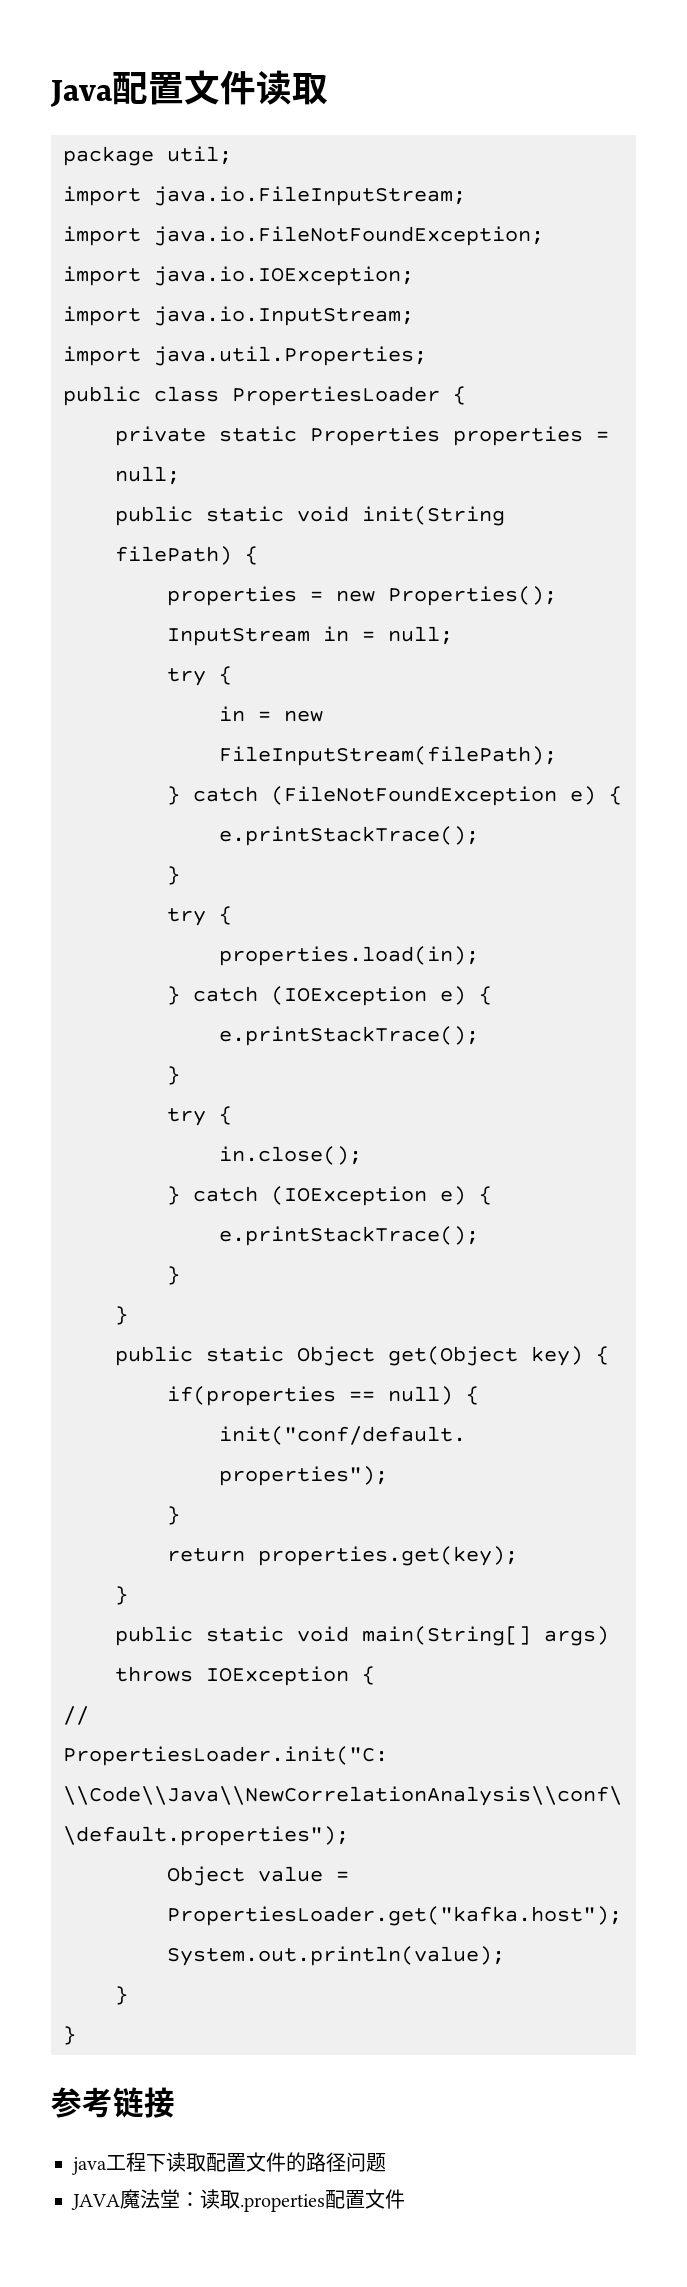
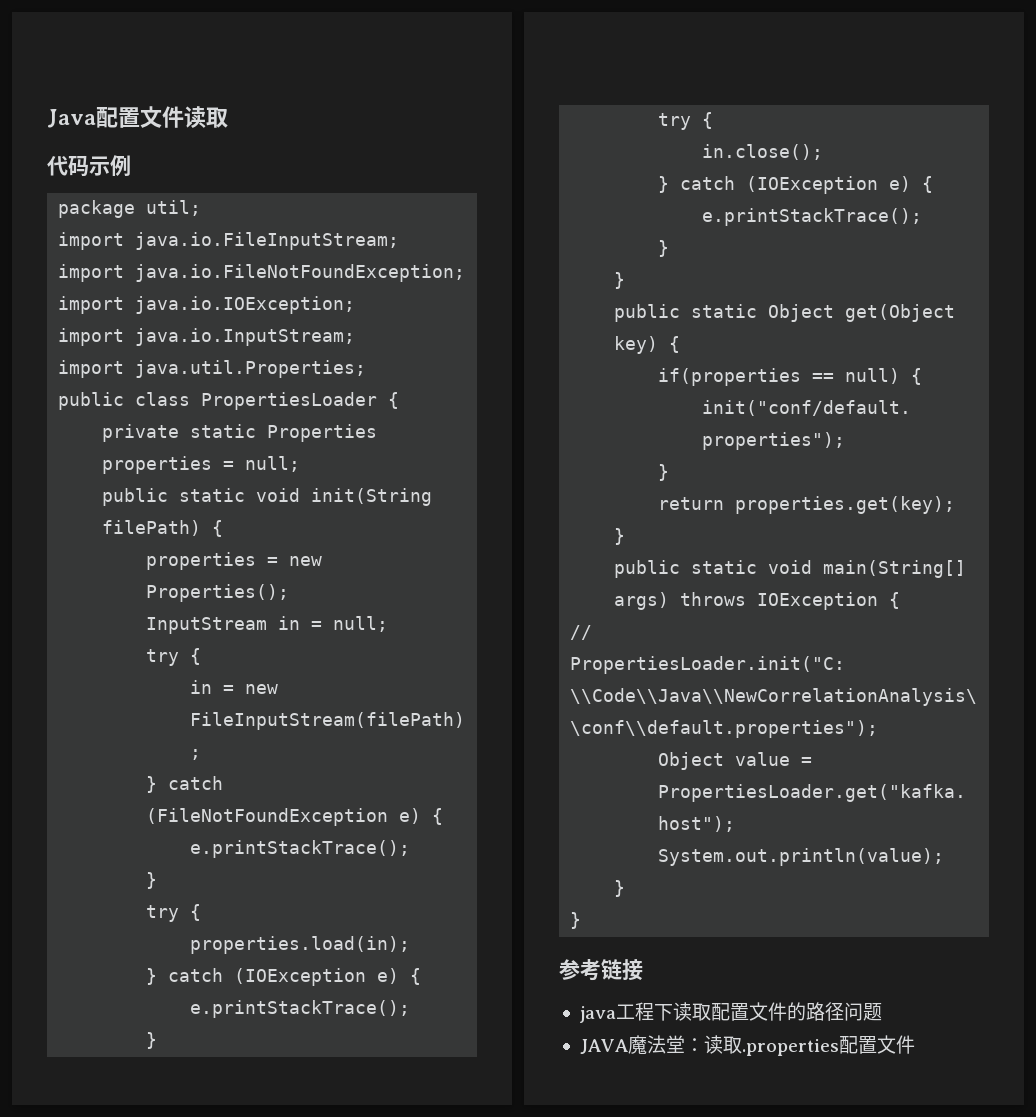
+ 代码示例

